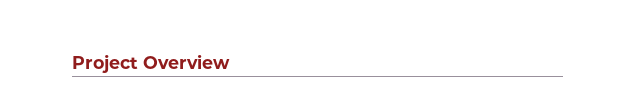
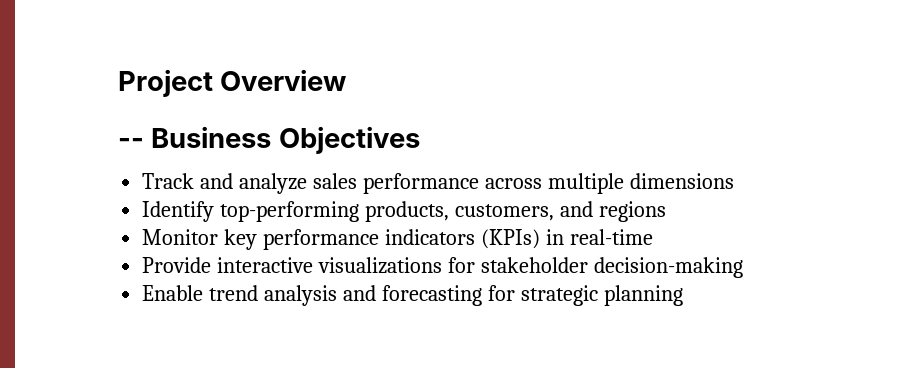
+ -- Business Objectives
+ Track and analyze sales performance across multiple dimensions
+ Identify top-performing products, customers, and regions
+ Monitor key performance indicators (KPIs) in real-time
+ Provide interactive visualizations for stakeholder decision-making
+ Enable trend analysis and forecasting for strategic planning

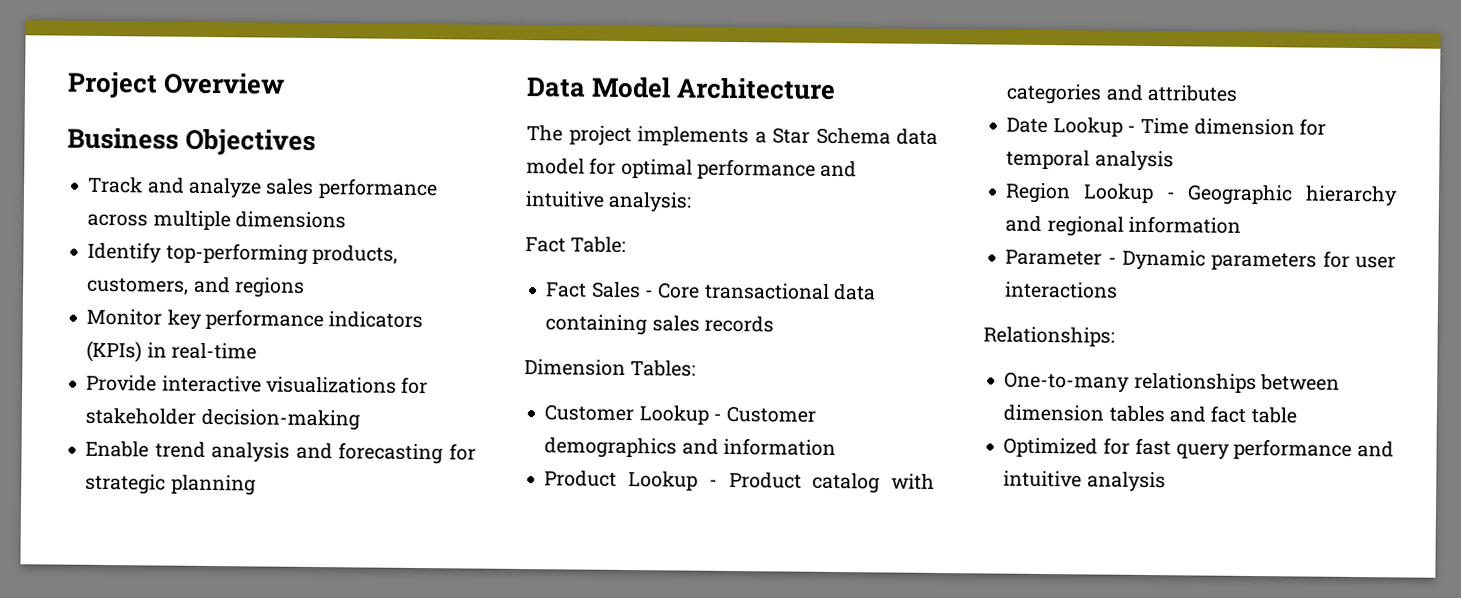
- -- Business Objectives
+ Business Objectives
+ Data Model Architecture
+ The project implements a Star Schema data model for optimal performance and intuitive analysis:
+ Fact Table:
+ Fact Sales - Core transactional data containing sales records
+ Dimension Tables:
+ Customer Lookup - Customer demographics and information
+ Product Lookup - Product catalog with categories and attributes
+ Date Lookup - Time dimension for temporal analysis
+ Region Lookup - Geographic hierarchy and regional information
+ Parameter - Dynamic parameters for user interactions
+ Relationships:
+ One-to-many relationships between dimension tables and fact table
+ Optimized for fast query performance and intuitive analysis

